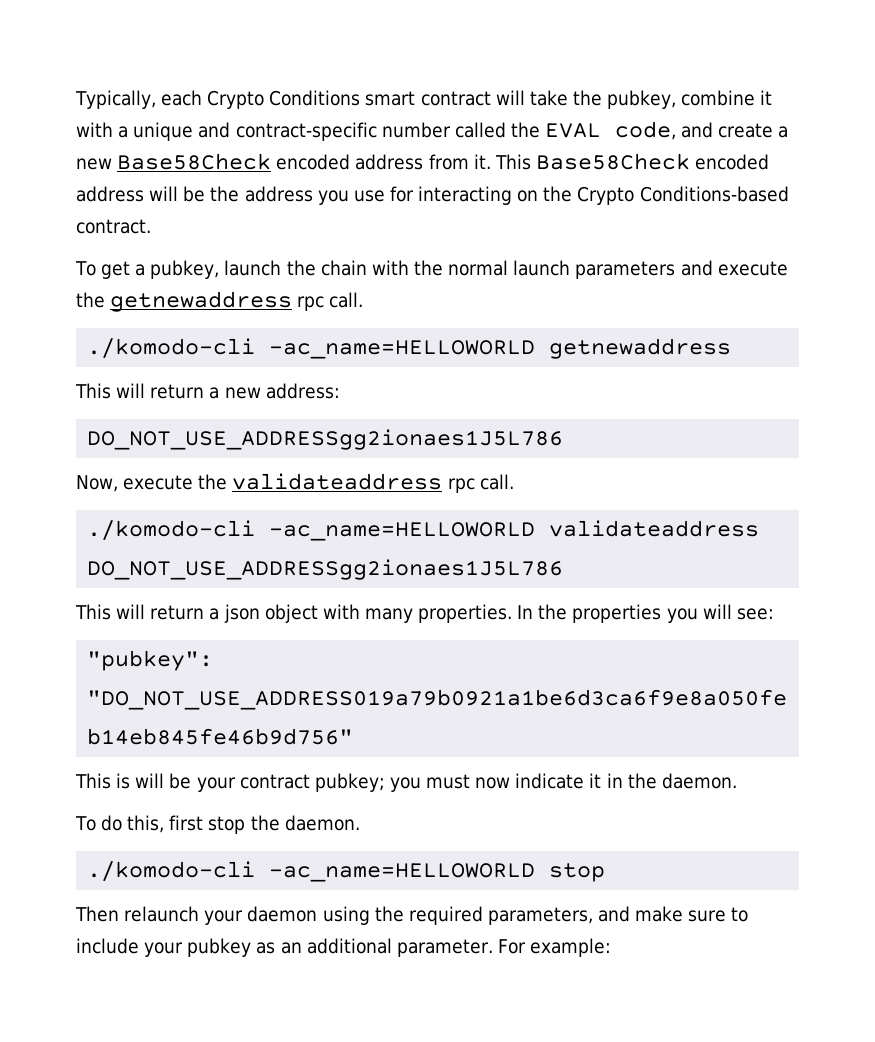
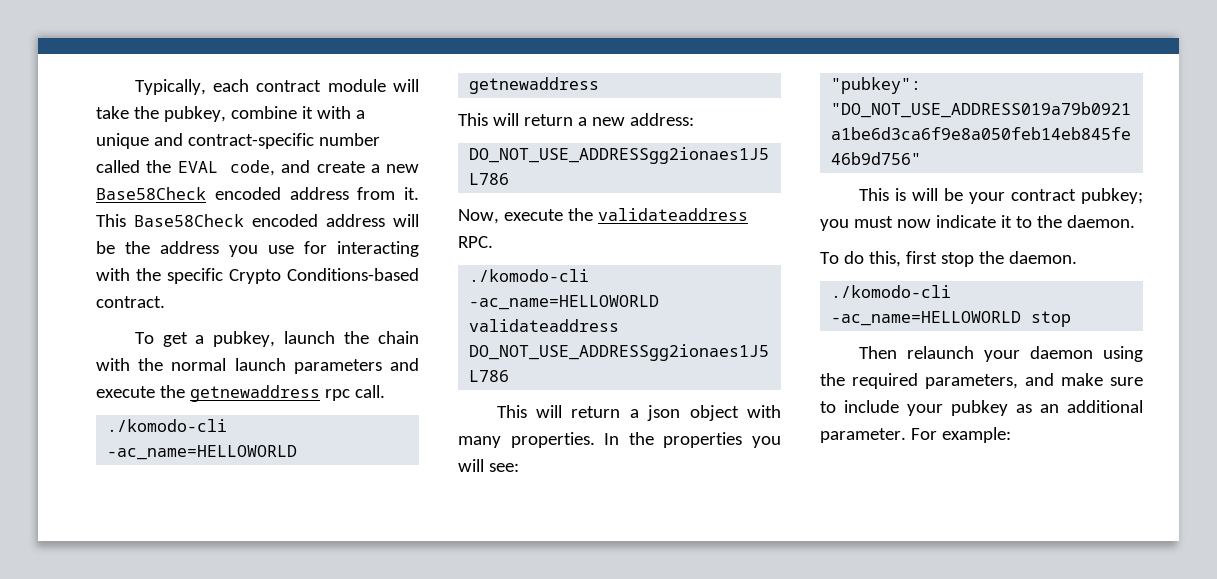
- Typically, each Crypto Conditions smart contract will take the pubkey, combine it with a unique and contract-specific number called the EVAL code, and create a new Base58Check encoded address from it.
+ Typically, each contract module will take the pubkey, combine it with a unique and contract-specific number called the EVAL code, and create a new Base58Check encoded address from it.
- This Base58Check encoded address will be the address you use for interacting on the Crypto Conditions-based contract.
+ This Base58Check encoded address will be the address you use for interacting with the specific Crypto Conditions-based contract.
- Now, execute the validateaddress rpc call.
+ Now, execute the validateaddress RPC.
- This is will be your contract pubkey; you must now indicate it in the daemon.
+ This is will be your contract pubkey; you must now indicate it to the daemon.

